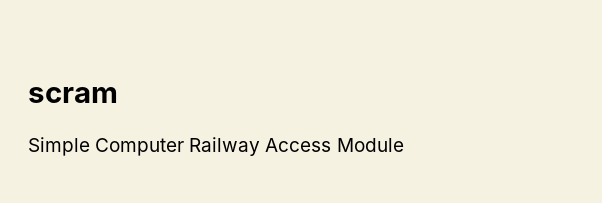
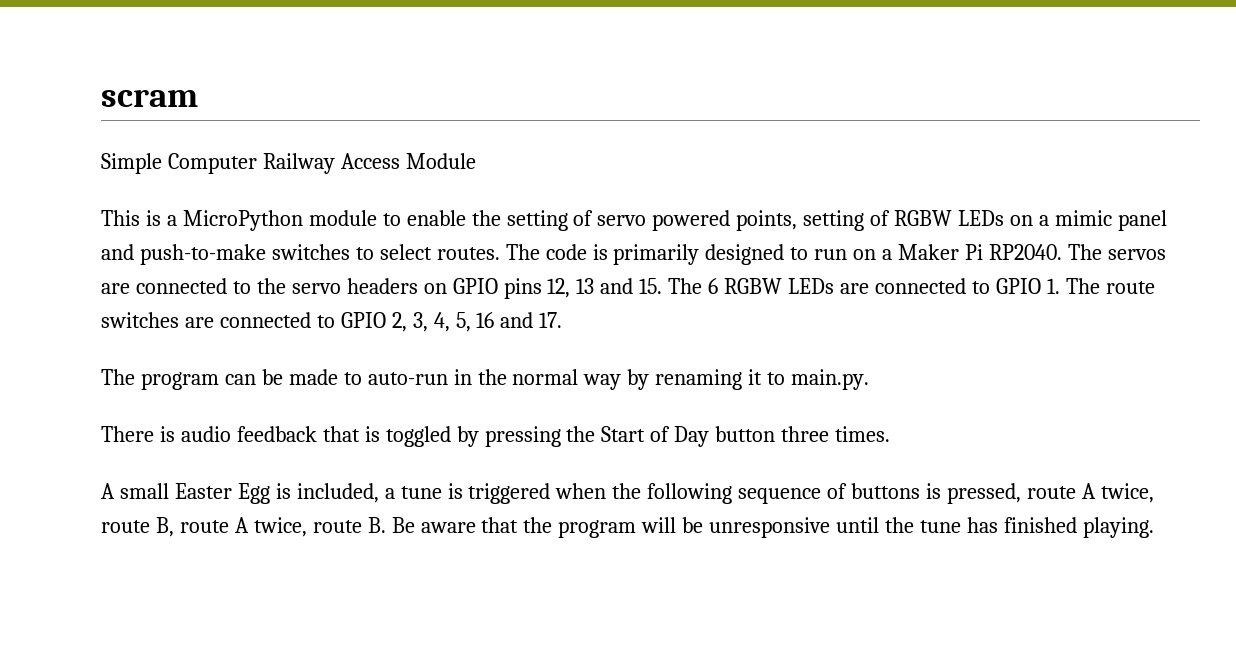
+ This is a MicroPython module to enable the setting of servo powered points, setting of RGBW LEDs on a mimic panel and push-to-make switches to select routes. The code is primarily designed to run on a Maker Pi RP2040. The servos are connected to the servo headers on GPIO pins 12, 13 and 15. The 6 RGBW LEDs are connected to GPIO 1. The route switches are connected to GPIO 2, 3, 4, 5, 16 and 17.
+ The program can be made to auto-run in the normal way by renaming it to main.py.
+ There is audio feedback that is toggled by pressing the Start of Day button three times.
+ A small Easter Egg is included, a tune is triggered when the following sequence of buttons is pressed, route A twice, route B, route A twice, route B. Be aware that the program will be unresponsive until the tune has finished playing.

